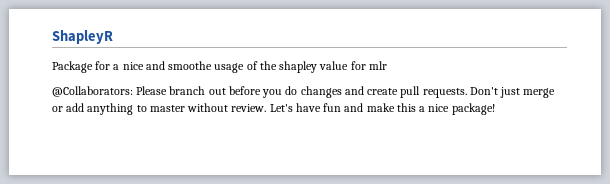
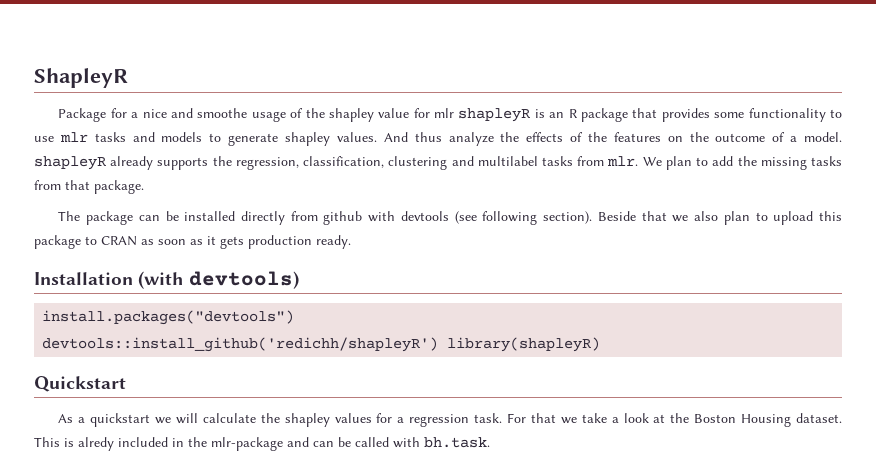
- Package for a nice and smoothe usage of the shapley value for mlr
- @Collaborators: Please branch out before you do changes and create pull requests. Don't just merge or add anything to master without review. Let's have fun and make this a nice package!
+ Package for a nice and smoothe usage of the shapley value for mlr shapleyR is an R package that provides some functionality to use mlr tasks and models to generate shapley values. And thus analyze the effects of the features on the outcome of a model. shapleyR already supports the regression, classification, clustering and multilabel tasks from mlr. We plan to add the missing tasks from that package.
+ The package can be installed directly from github with devtools (see following section). Beside that we also plan to upload this package to CRAN as soon as it gets production ready.
+ Installation (with devtools)
+ install.packages("devtools")
+ devtools::install_github('redichh/shapleyR') library(shapleyR)
+ Quickstart
+ As a quickstart we will calculate the shapley values for a regression task. For that we take a look at the Boston Housing dataset. This is alredy included in the mlr-package and can be called with bh.task.

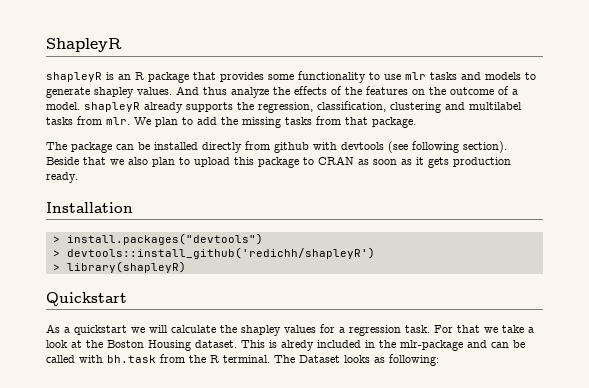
- Package for a nice and smoothe usage of the shapley value for mlr shapleyR is an R package that provides some functionality to use mlr tasks and models to generate shapley values.
+ shapleyR is an R package that provides some functionality to use mlr tasks and models to generate shapley values.
- Installation (with devtools)
- install.packages("devtools")
+ Installation
+ > install.packages("devtools")
- devtools::install_github('redichh/shapleyR') library(shapleyR)
+ > devtools::install_github('redichh/shapleyR')
+ > library(shapleyR)
- This is alredy included in the mlr-package and can be called with bh.task.
+ This is alredy included in the mlr-package and can be called with bh.task from the R terminal. The Dataset looks as following:

